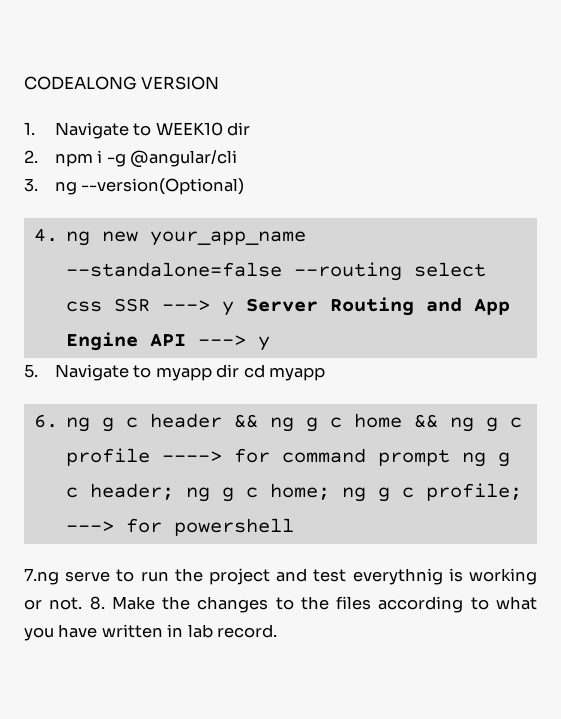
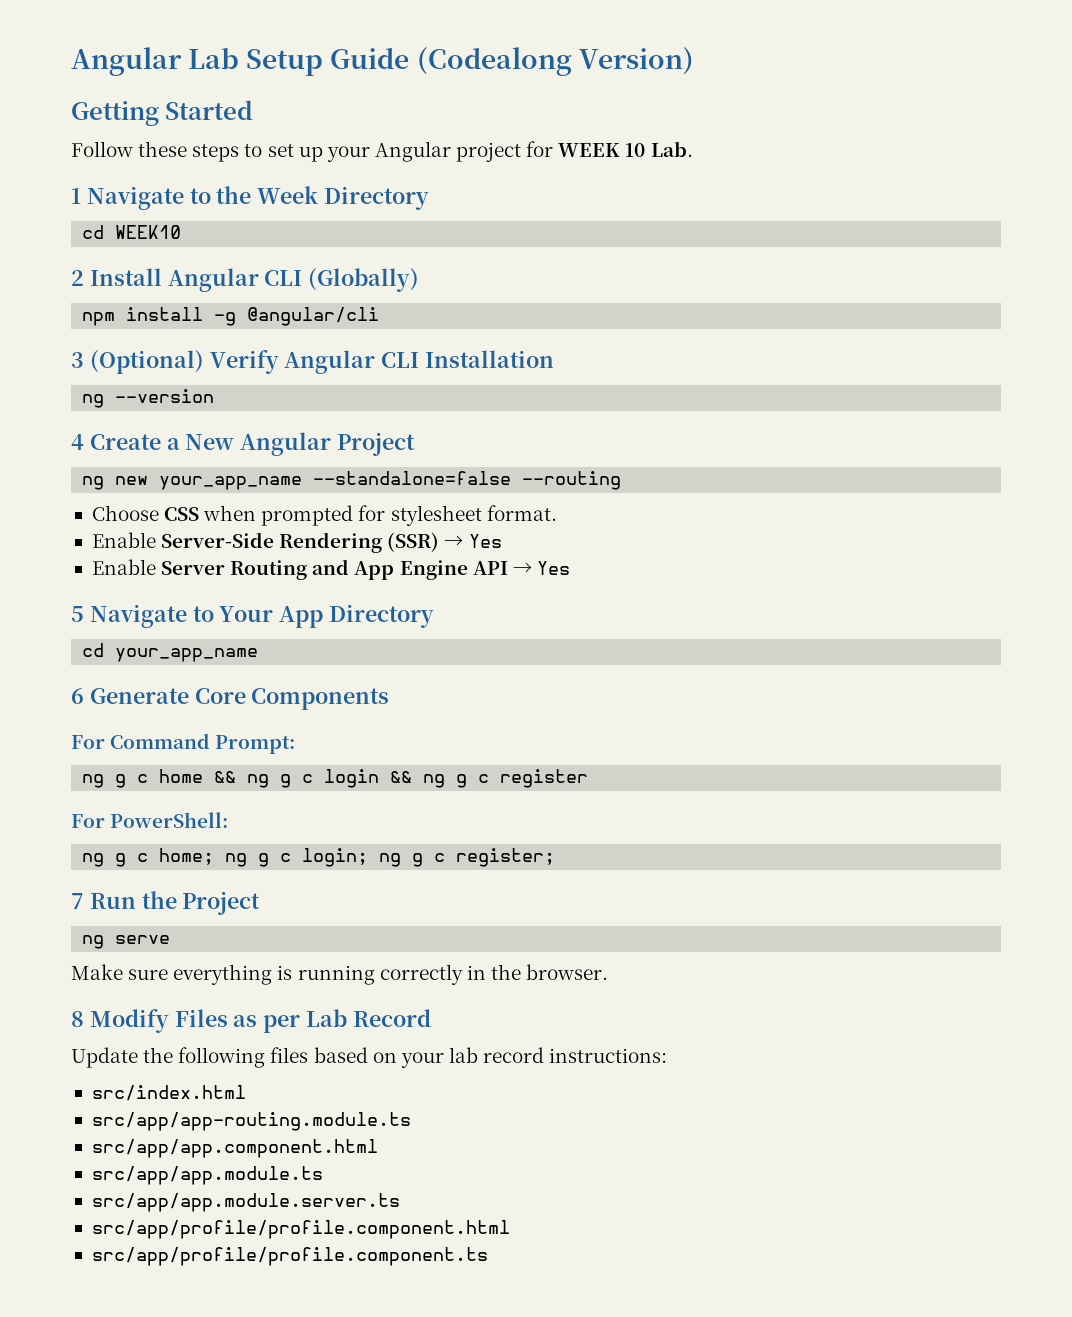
- CODEALONG VERSION
- 1. Navigate to WEEK10 dir
- 2. npm i -g @angular/cli
- 3. ng --version(Optional)
- 4. ng new your_app_name --standalone=false --routing select css SSR ---> y Server Routing and App Engine API ---> y
- 5. Navigate to myapp dir cd myapp
- 6. ng g c header && ng g c home && ng g c profile ----> for command prompt ng g c header; ng g c home; ng g c profile; ---> for powershell
- 7.ng serve to run the project and test everythnig is working or not. 8. Make the changes to the files according to what you have written in lab record.
+ Angular Lab Setup Guide (Codealong Version)
+ Getting Started
+ Follow these steps to set up your Angular project for WEEK 10 Lab.
+ 1 Navigate to the Week Directory
+ cd WEEK10
+ 2 Install Angular CLI (Globally)
+ npm install -g @angular/cli
+ 3 (Optional) Verify Angular CLI Installation
+ ng --version
+ 4 Create a New Angular Project
+ ng new your_app_name --standalone=false --routing
+ Choose CSS when prompted for stylesheet format.
+ Enable Server-Side Rendering (SSR) → Yes
+ Enable Server Routing and App Engine API → Yes
+ 5 Navigate to Your App Directory
+ cd your_app_name
+ 6 Generate Core Components
+ For Command Prompt:
+ ng g c home && ng g c login && ng g c register
+ For PowerShell:
+ ng g c home; ng g c login; ng g c register;
+ 7 Run the Project
+ ng serve
+ Make sure everything is running correctly in the browser.
+ 8 Modify Files as per Lab Record
+ Update the following files based on your lab record instructions:
+ src/index.html
+ src/app/app-routing.module.ts
+ src/app/app.component.html
+ src/app/app.module.ts
+ src/app/app.module.server.ts
+ src/app/profile/profile.component.html
+ src/app/profile/profile.component.ts

